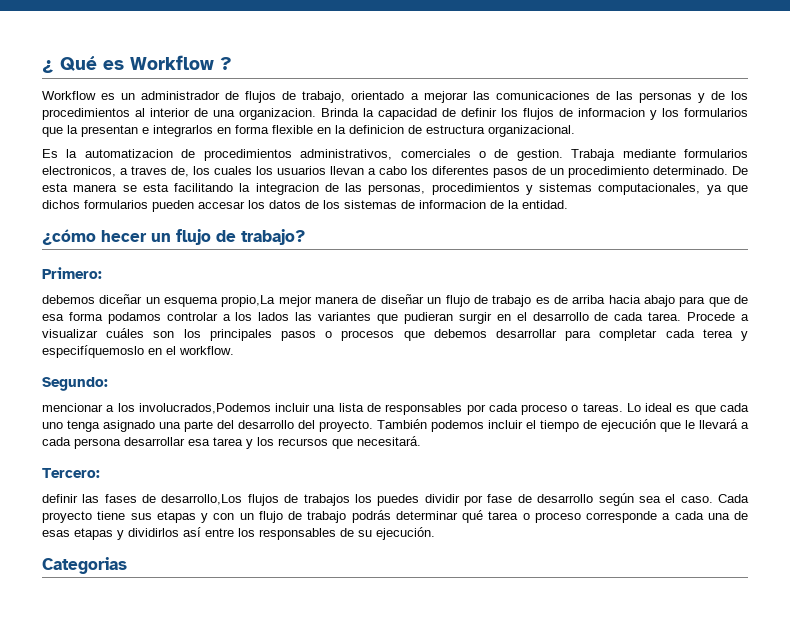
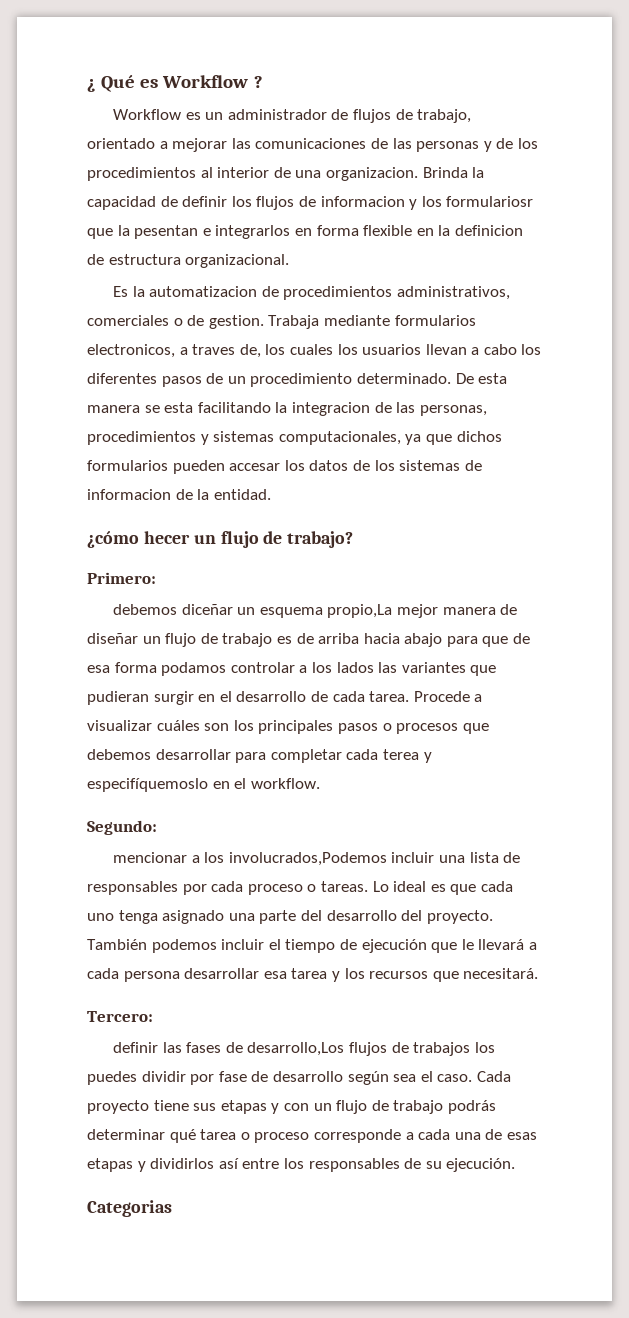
- Brinda la capacidad de definir los flujos de informacion y los formularios que la presentan e integrarlos en forma flexible en la definicion de estructura organizacional.
+ Brinda la capacidad de definir los flujos de informacion y los formulariosr que la pesentan e integrarlos en forma flexible en la definicion de estructura organizacional.

